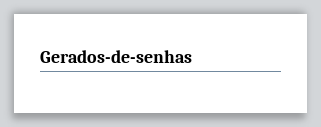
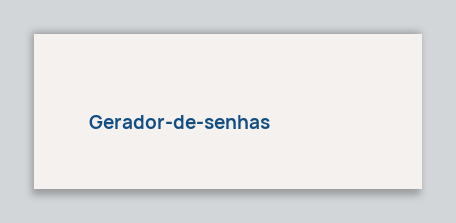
- Gerados-de-senhas
+ Gerador-de-senhas

